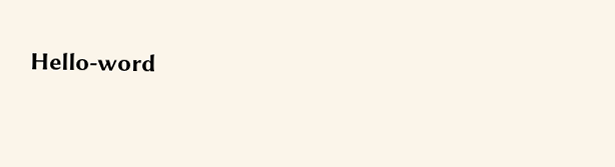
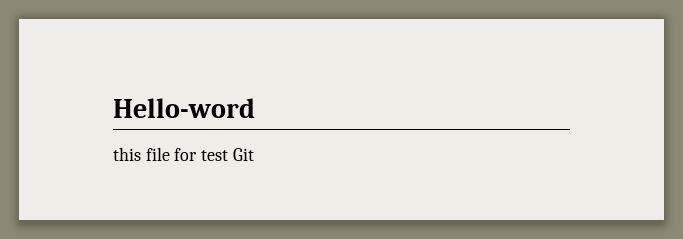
+ this file for test Git

